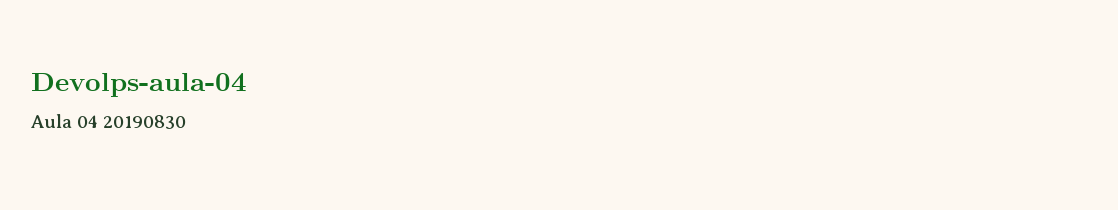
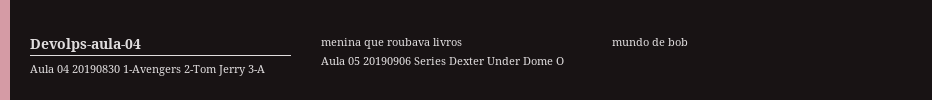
- Aula 04 20190830
+ Aula 04 20190830 1-Avengers 2-Tom Jerry 3-A menina que roubava livros
+ Aula 05 20190906 Series Dexter Under Dome O mundo de bob

